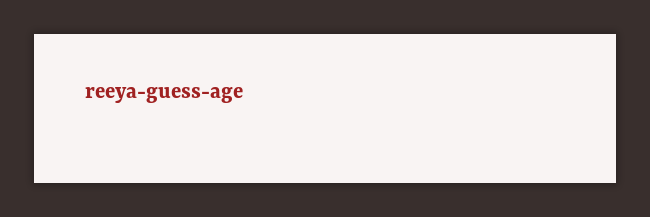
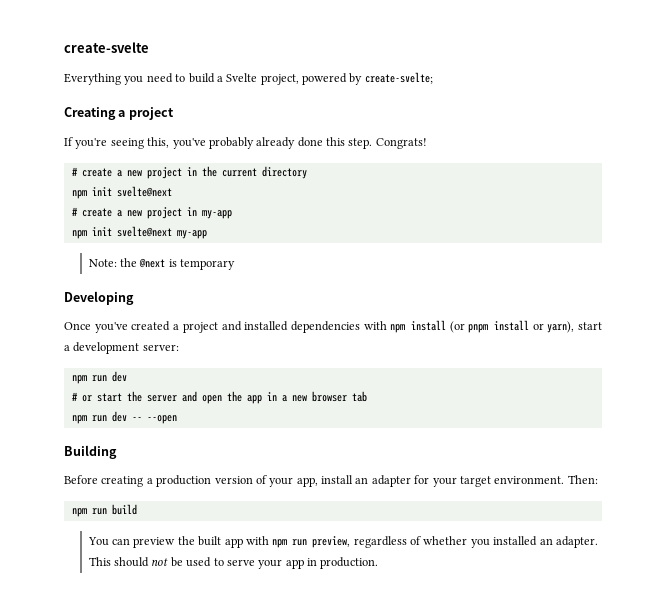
- reeya-guess-age
+ create-svelte
+ Everything you need to build a Svelte project, powered by create-svelte;
+ Creating a project
+ If you're seeing this, you've probably already done this step. Congrats!
+ # create a new project in the current directory
+ npm init svelte@next
+ # create a new project in my-app
+ npm init svelte@next my-app
+ Note: the @next is temporary
+ Developing
+ Once you've created a project and installed dependencies with npm install (or pnpm install or yarn), start a development server:
+ npm run dev
+ # or start the server and open the app in a new browser tab
+ npm run dev -- --open
+ Building
+ Before creating a production version of your app, install an adapter for your target environment. Then:
+ npm run build
+ You can preview the built app with npm run preview, regardless of whether you installed an adapter. This should not be used to serve your app in production.

